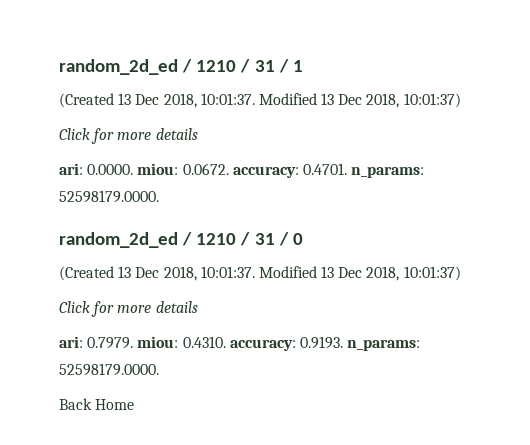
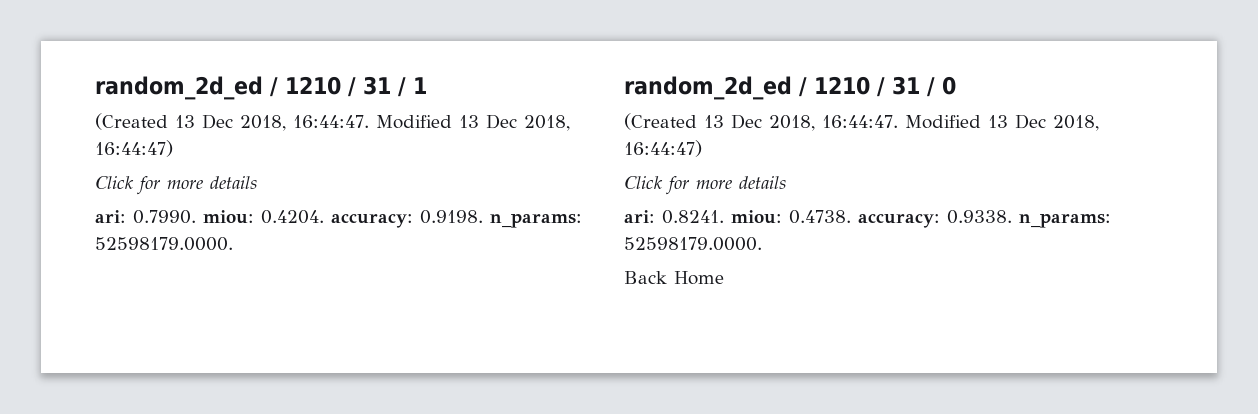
  random_2d_ed / 1210 / 31 / 1
- (Created 13 Dec 2018, 10:01:37. Modified 13 Dec 2018, 10:01:37)
+ (Created 13 Dec 2018, 16:44:47. Modified 13 Dec 2018, 16:44:47)
  Click for more details
- ari: 0.0000. miou: 0.0672. accuracy: 0.4701. n_params: 52598179.0000.
+ ari: 0.7990. miou: 0.4204. accuracy: 0.9198. n_params: 52598179.0000.
  random_2d_ed / 1210 / 31 / 0
- (Created 13 Dec 2018, 10:01:37. Modified 13 Dec 2018, 10:01:37)
+ (Created 13 Dec 2018, 16:44:47. Modified 13 Dec 2018, 16:44:47)
  Click for more details
- ari: 0.7979. miou: 0.4310. accuracy: 0.9193. n_params: 52598179.0000.
+ ari: 0.8241. miou: 0.4738. accuracy: 0.9338. n_params: 52598179.0000.

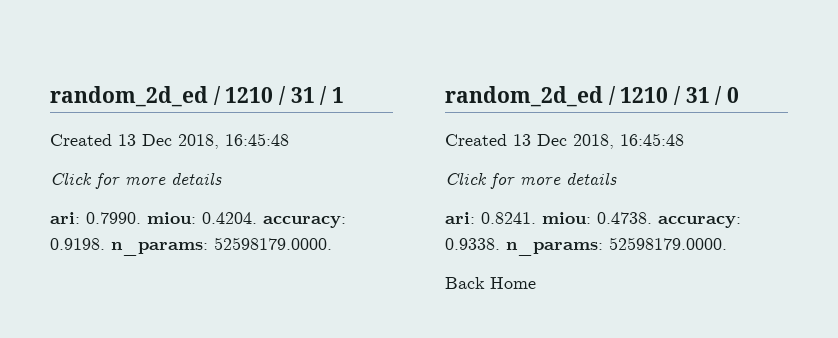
  random_2d_ed / 1210 / 31 / 1
- (Created 13 Dec 2018, 16:44:47. Modified 13 Dec 2018, 16:44:47)
+ Created 13 Dec 2018, 16:45:48
  random_2d_ed / 1210 / 31 / 0
- (Created 13 Dec 2018, 16:44:47. Modified 13 Dec 2018, 16:44:47)
+ Created 13 Dec 2018, 16:45:48

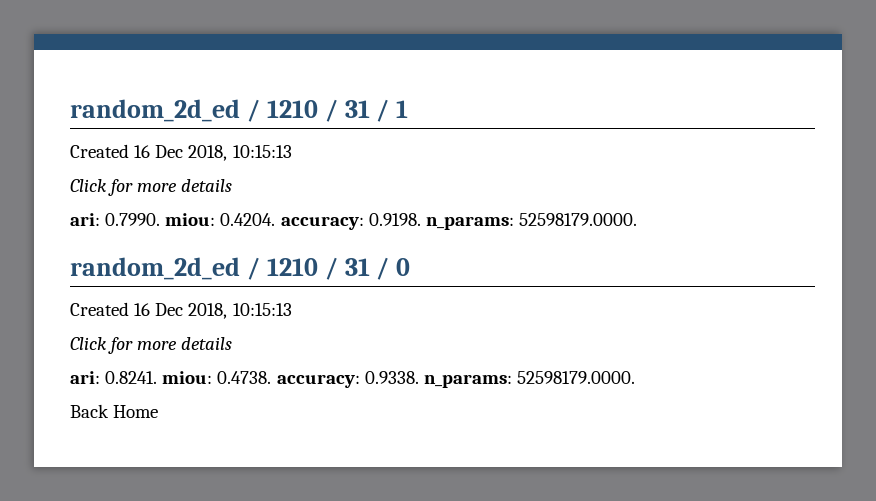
  random_2d_ed / 1210 / 31 / 1
- Created 13 Dec 2018, 16:45:48
+ Created 16 Dec 2018, 10:15:13
  random_2d_ed / 1210 / 31 / 0
- Created 13 Dec 2018, 16:45:48
+ Created 16 Dec 2018, 10:15:13

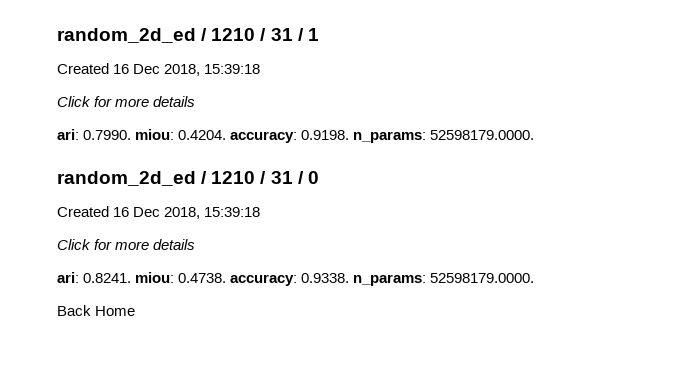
  random_2d_ed / 1210 / 31 / 1
- Created 16 Dec 2018, 10:15:13
+ Created 16 Dec 2018, 15:39:18
  random_2d_ed / 1210 / 31 / 0
- Created 16 Dec 2018, 10:15:13
+ Created 16 Dec 2018, 15:39:18

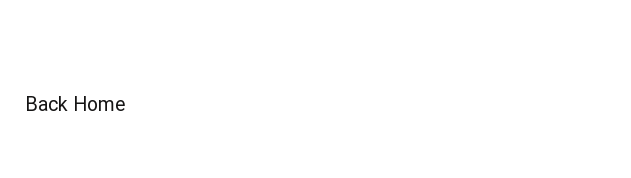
- random_2d_ed / 1210 / 31 / 1
- Created 16 Dec 2018, 15:39:18
- Click for more details
- ari: 0.7990. miou: 0.4204. accuracy: 0.9198. n_params: 52598179.0000.
- random_2d_ed / 1210 / 31 / 0
- Created 16 Dec 2018, 15:39:18
- Click for more details
- ari: 0.8241. miou: 0.4738. accuracy: 0.9338. n_params: 52598179.0000.

